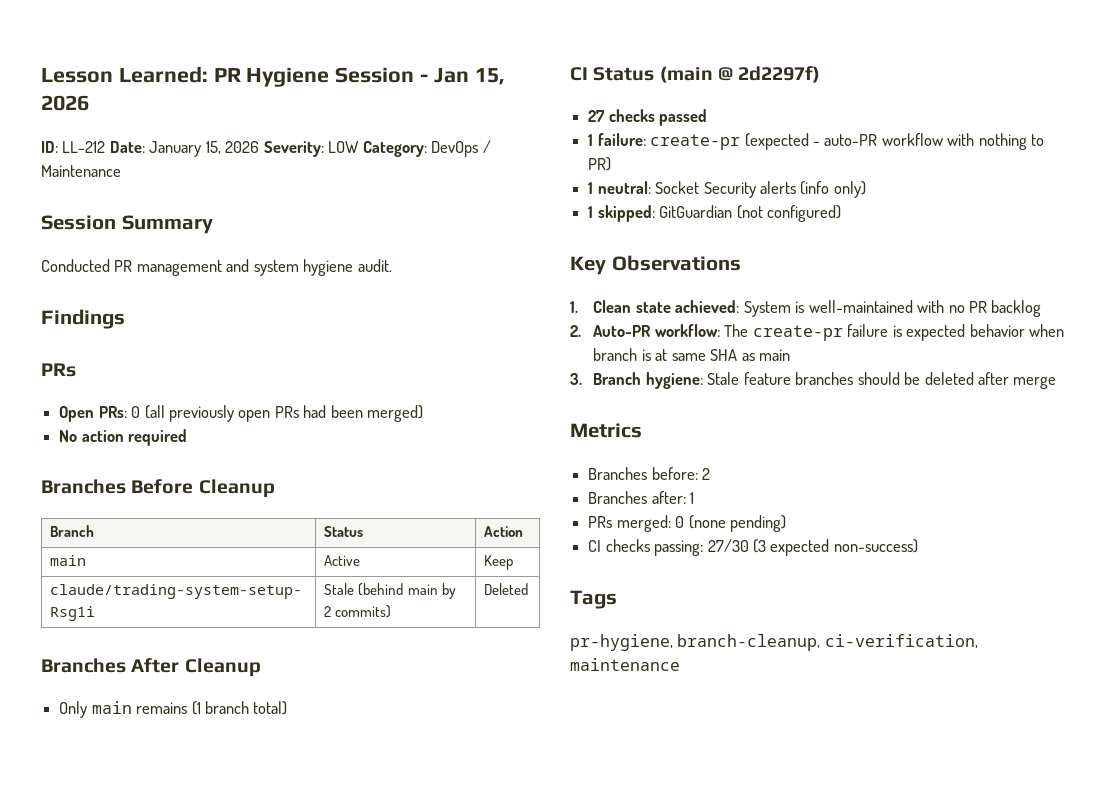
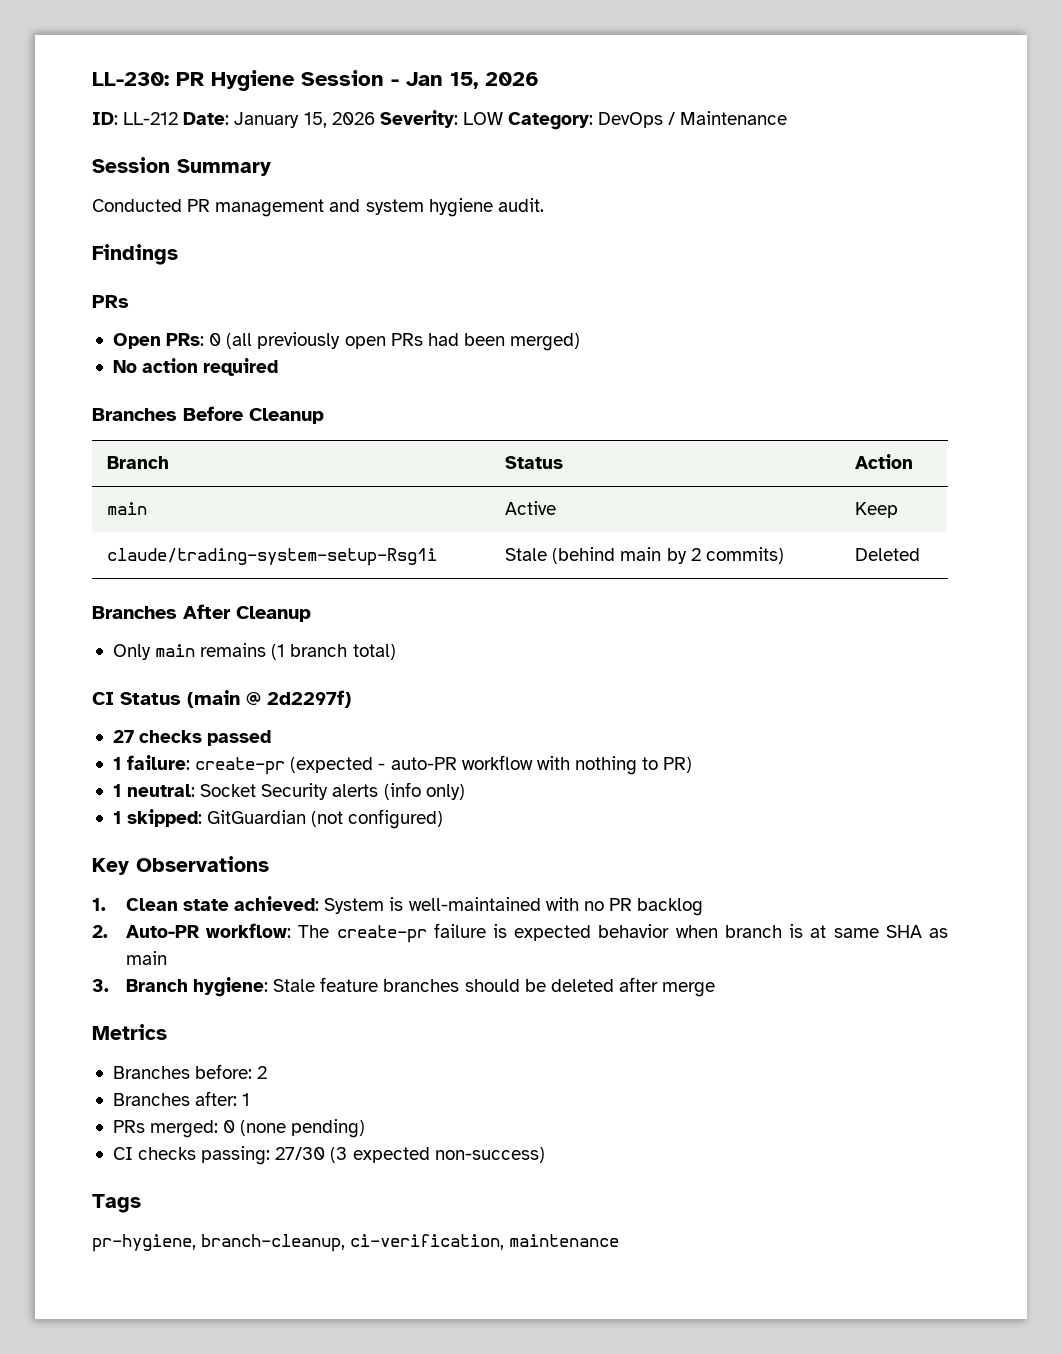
- Lesson Learned: PR Hygiene Session - Jan 15, 2026
+ LL-230: PR Hygiene Session - Jan 15, 2026

